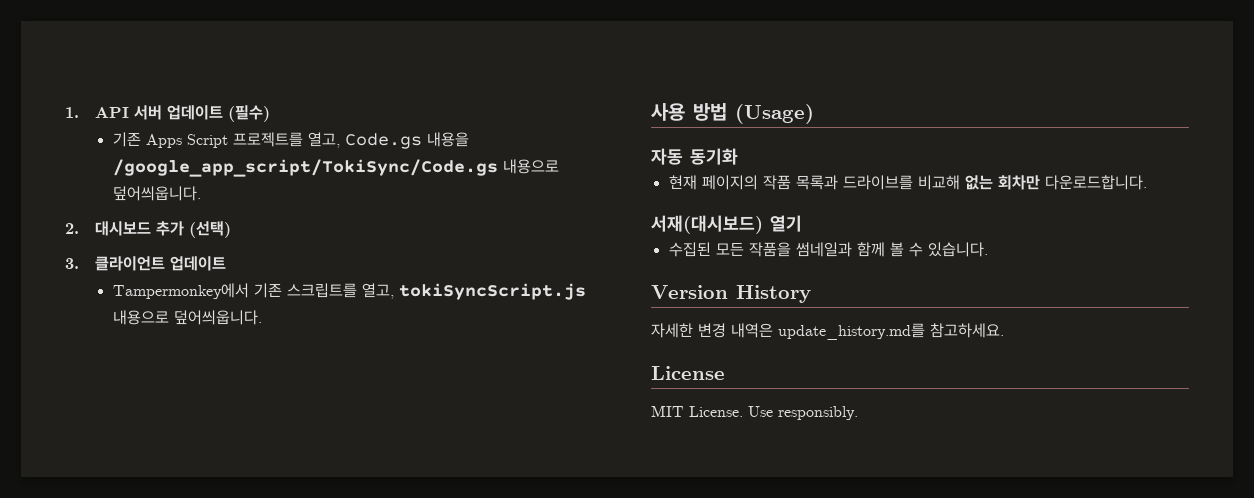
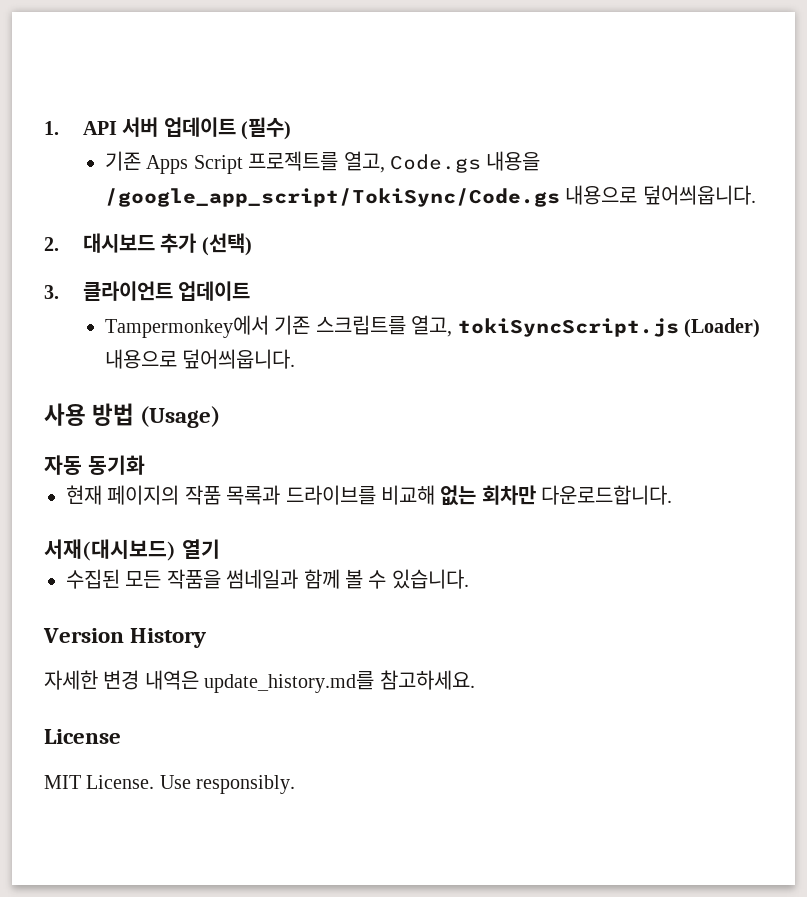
- Tampermonkey에서 기존 스크립트를 열고, tokiSyncScript.js 내용으로 덮어씌웁니다.
+ Tampermonkey에서 기존 스크립트를 열고, tokiSyncScript.js (Loader) 내용으로 덮어씌웁니다.

